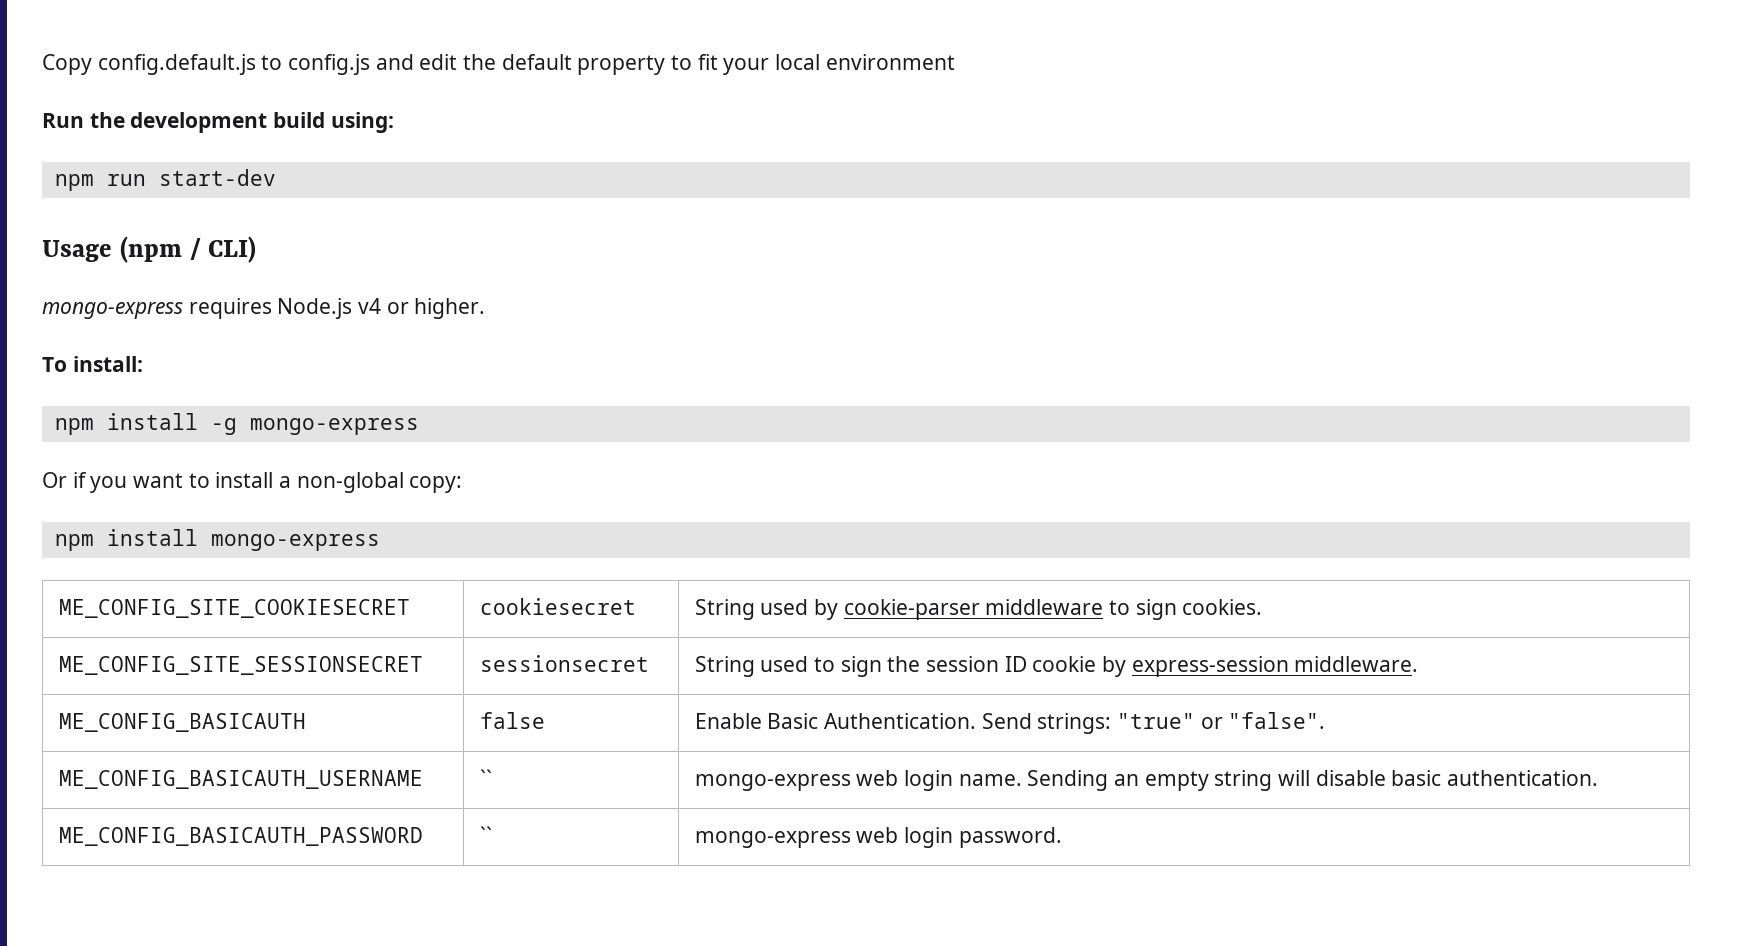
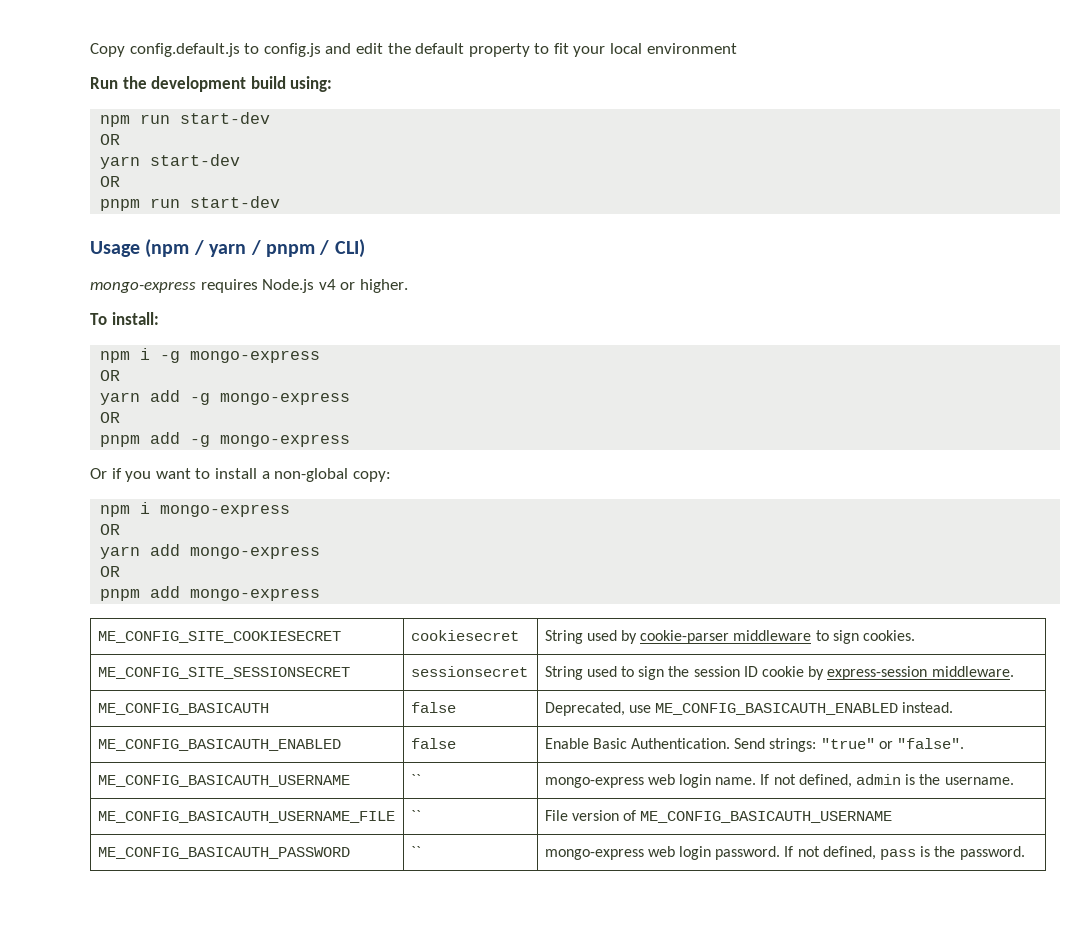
  npm run start-dev
+ OR
+ yarn start-dev
+ OR
+ pnpm run start-dev
- Usage (npm / CLI)
+ Usage (npm / yarn / pnpm / CLI)
- npm install -g mongo-express
+ npm i -g mongo-express
+ OR
+ yarn add -g mongo-express
+ OR
+ pnpm add -g mongo-express
- npm install mongo-express
+ npm i mongo-express
+ OR
+ yarn add mongo-express
+ OR
+ pnpm add mongo-express
- ME_CONFIG_BASICAUTH | false | Enable Basic Authentication. Send strings: "true" or "false".
+ ME_CONFIG_BASICAUTH | false | Deprecated, use ME_CONFIG_BASICAUTH_ENABLED instead.
+ ME_CONFIG_BASICAUTH_ENABLED | false | Enable Basic Authentication. Send strings: "true" or "false".
- ME_CONFIG_BASICAUTH_USERNAME | `` | mongo-express web login name. Sending an empty string will disable basic authentication.
+ ME_CONFIG_BASICAUTH_USERNAME | `` | mongo-express web login name. If not defined, admin is the username.
+ ME_CONFIG_BASICAUTH_USERNAME_FILE | `` | File version of ME_CONFIG_BASICAUTH_USERNAME
- ME_CONFIG_BASICAUTH_PASSWORD | `` | mongo-express web login password.
+ ME_CONFIG_BASICAUTH_PASSWORD | `` | mongo-express web login password. If not defined, pass is the password.

